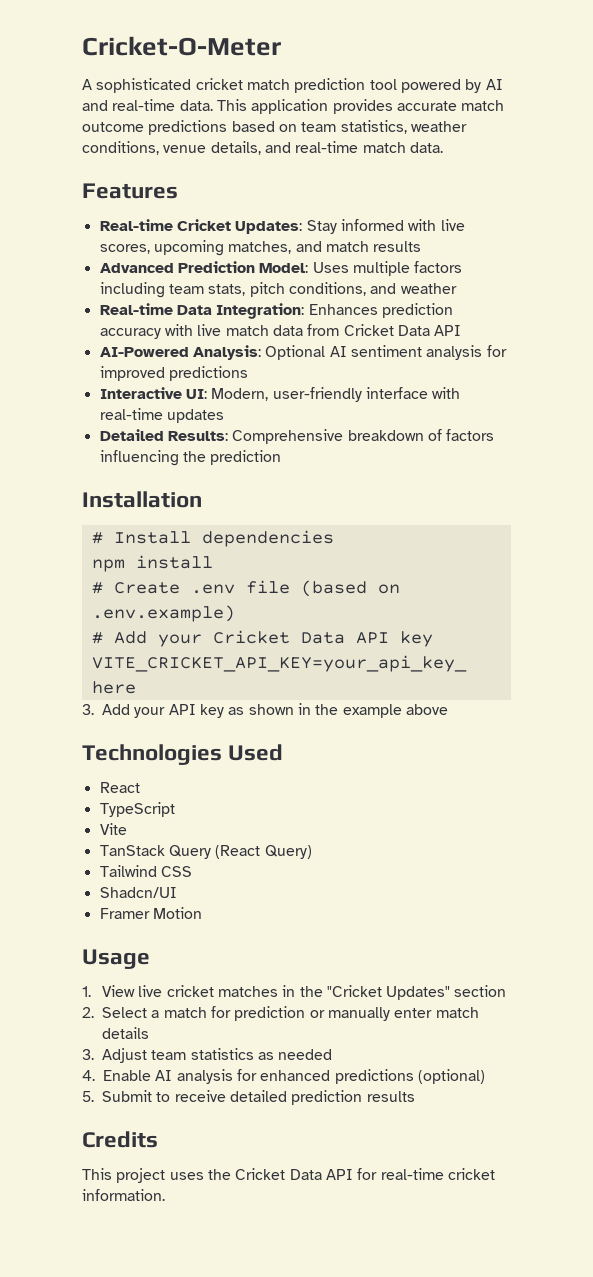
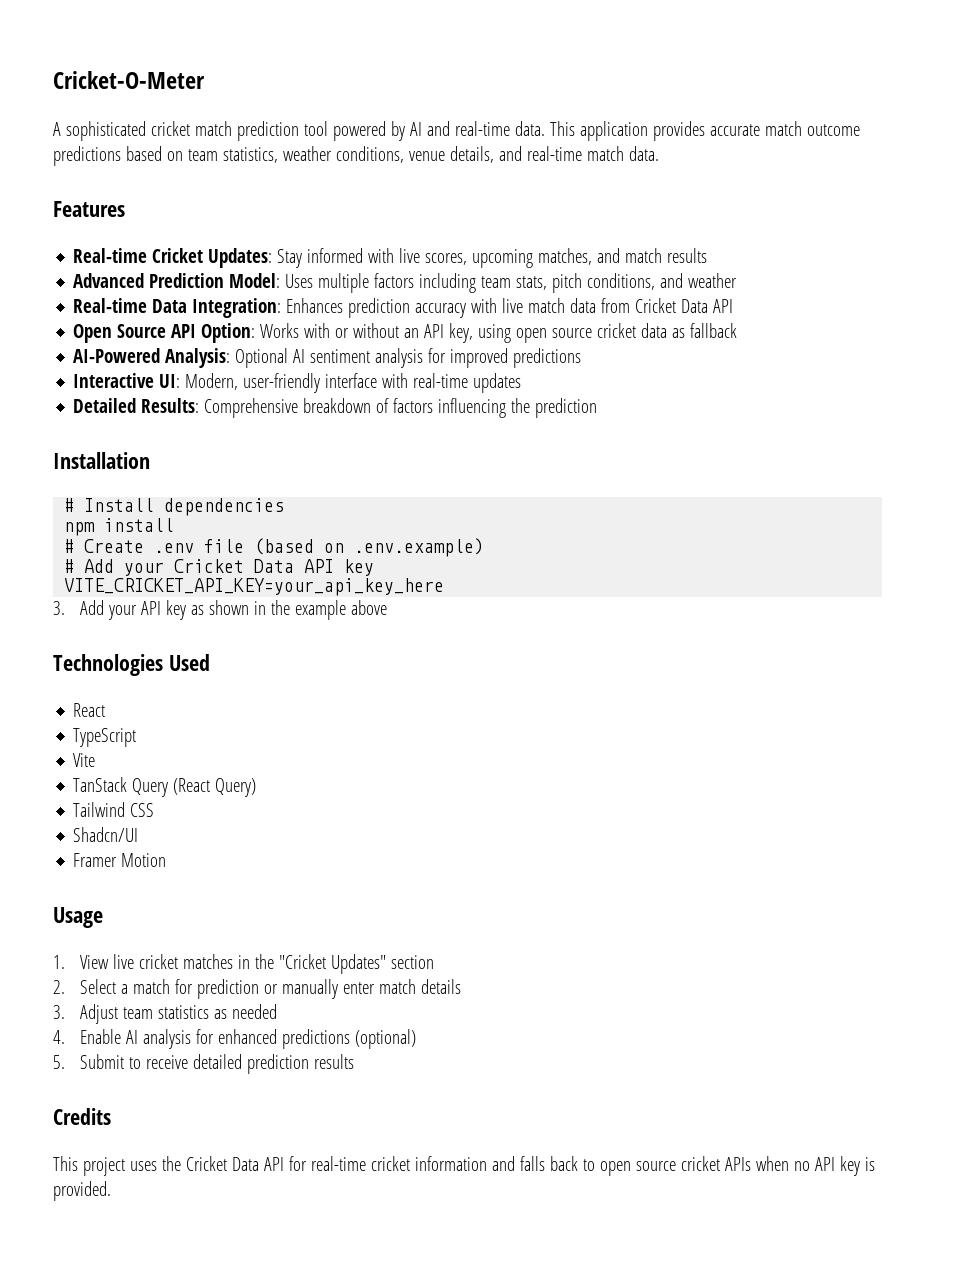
+ Open Source API Option: Works with or without an API key, using open source cricket data as fallback
- This project uses the Cricket Data API for real-time cricket information.
+ This project uses the Cricket Data API for real-time cricket information and falls back to open source cricket APIs when no API key is provided.

